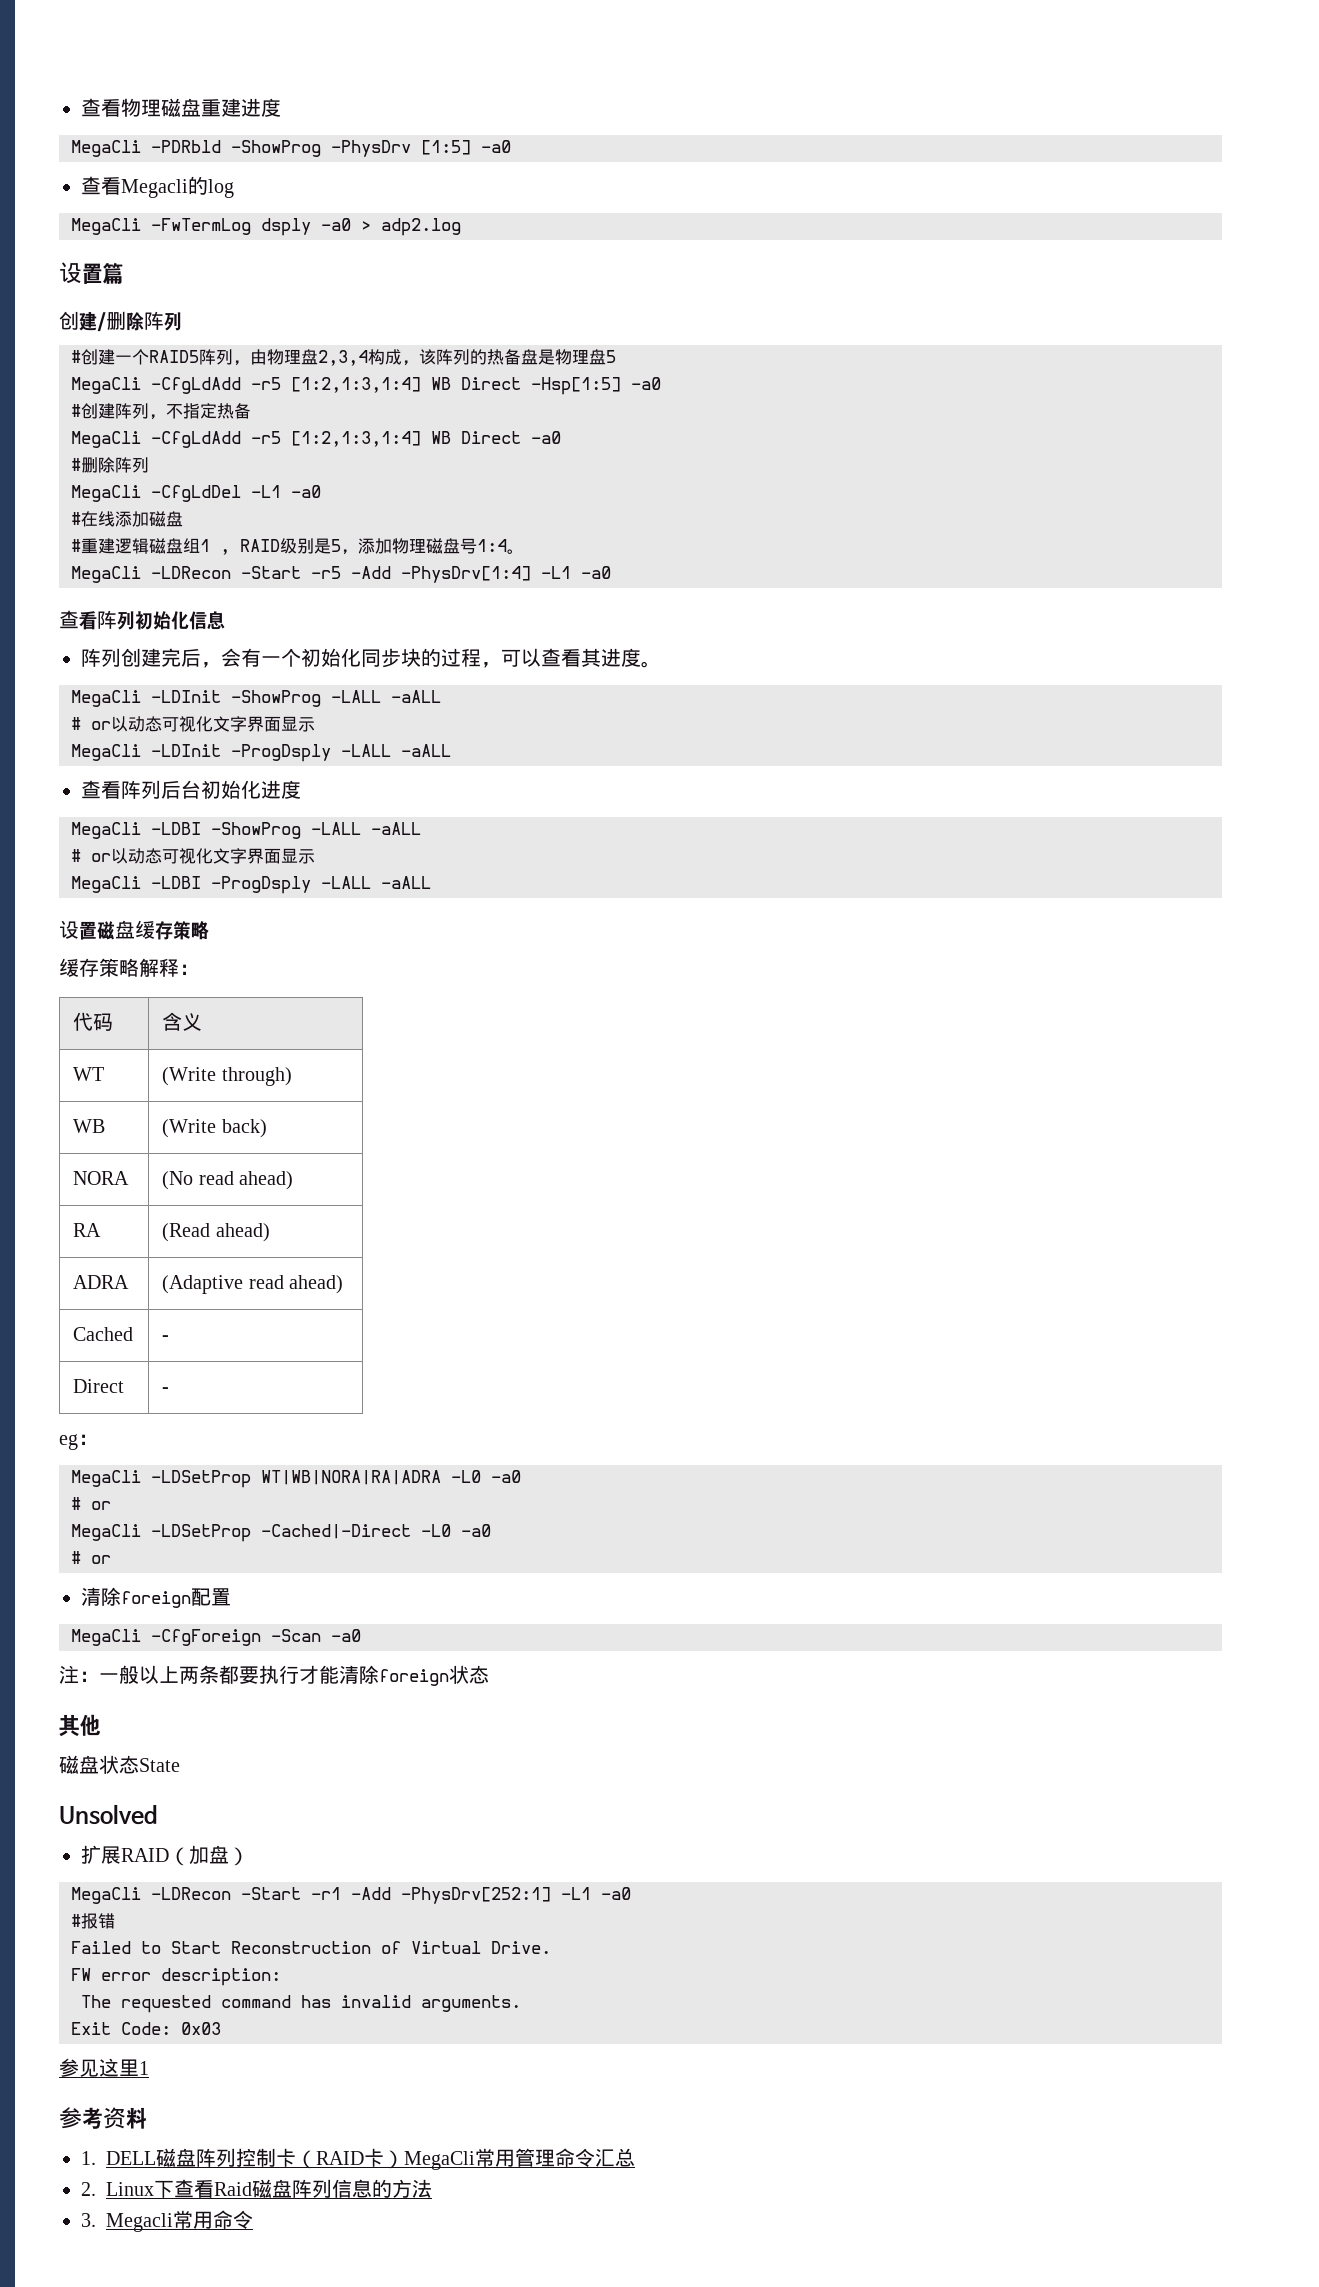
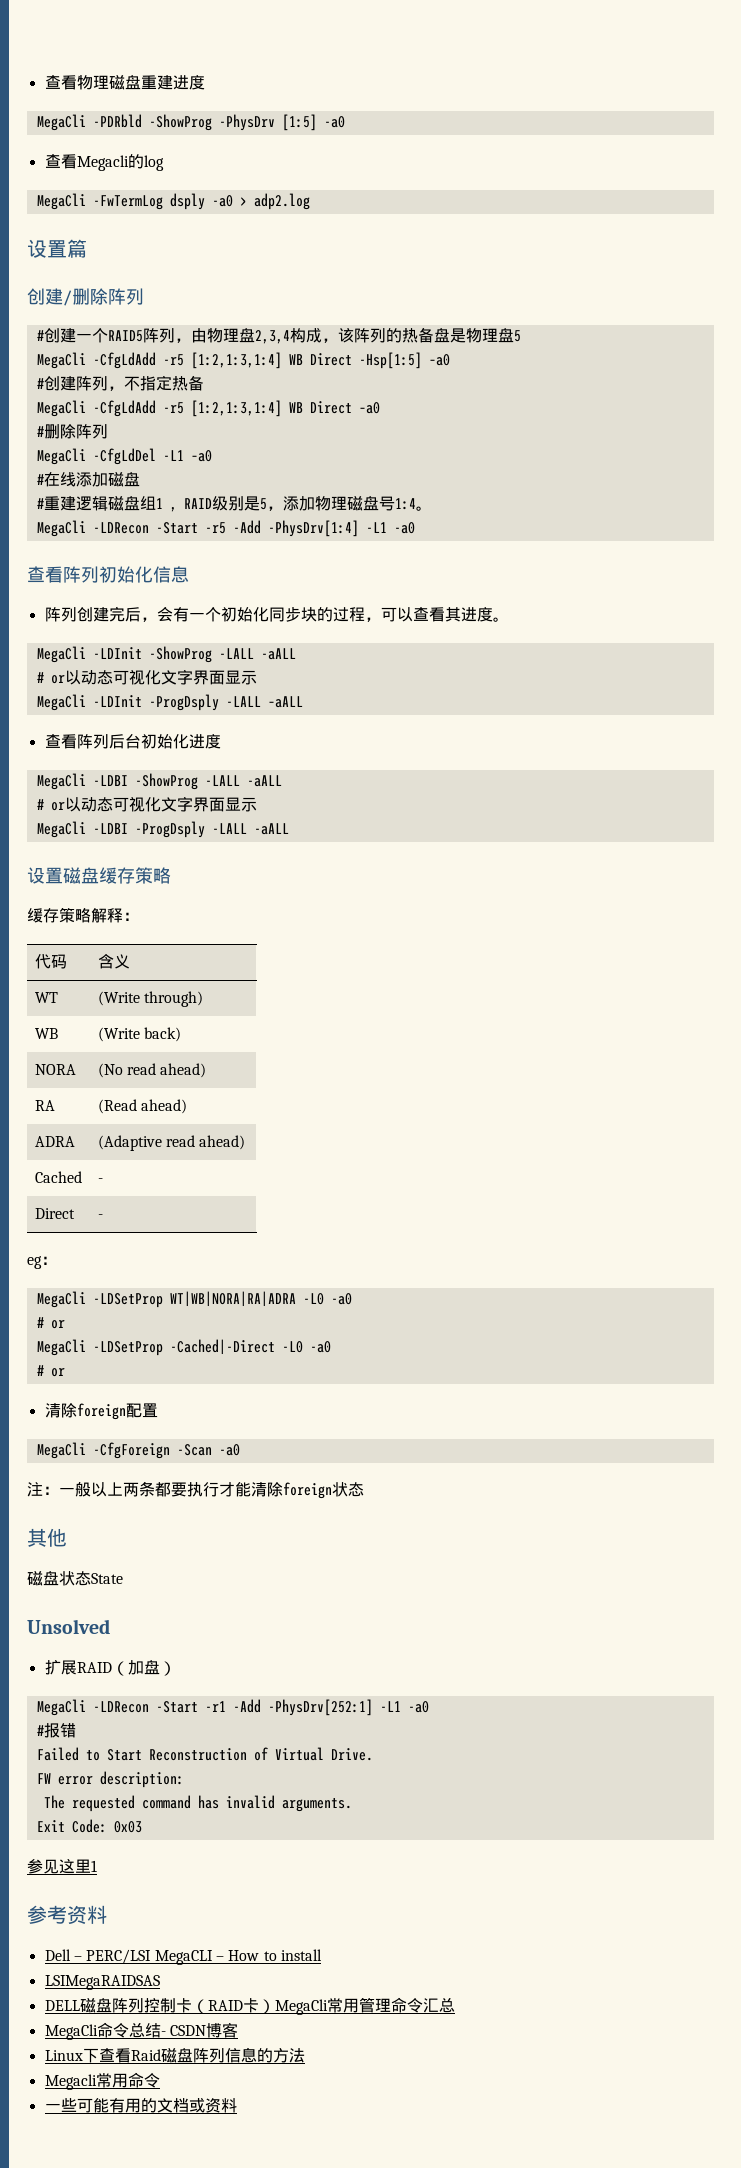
- 1. DELL磁盘阵列控制卡（RAID卡）MegaCli常用管理命令汇总
+ Dell – PERC/LSI MegaCLI – How to install
+ LSIMegaRAIDSAS
+ DELL磁盘阵列控制卡（RAID卡）MegaCli常用管理命令汇总
- 2. Linux下查看Raid磁盘阵列信息的方法
+ MegaCli命令总结- CSDN博客
+ Linux下查看Raid磁盘阵列信息的方法
- 3. Megacli常用命令
+ Megacli常用命令
+ 一些可能有用的文档或资料

